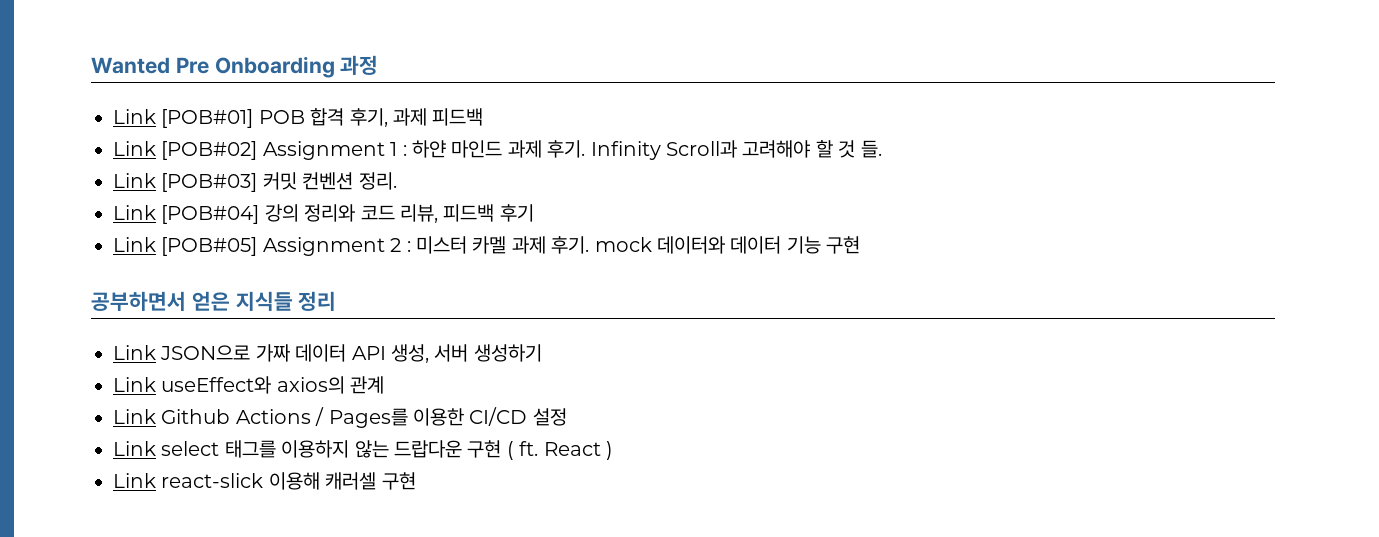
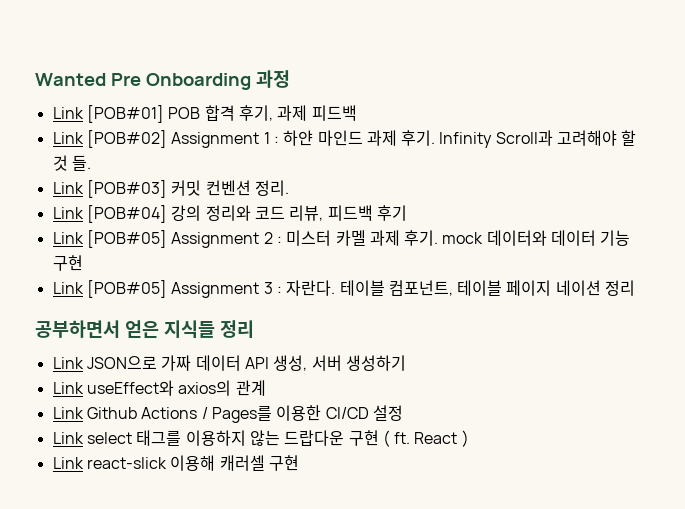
+ Link [POB#05] Assignment 3 : 자란다. 테이블 컴포넌트, 테이블 페이지 네이션 정리

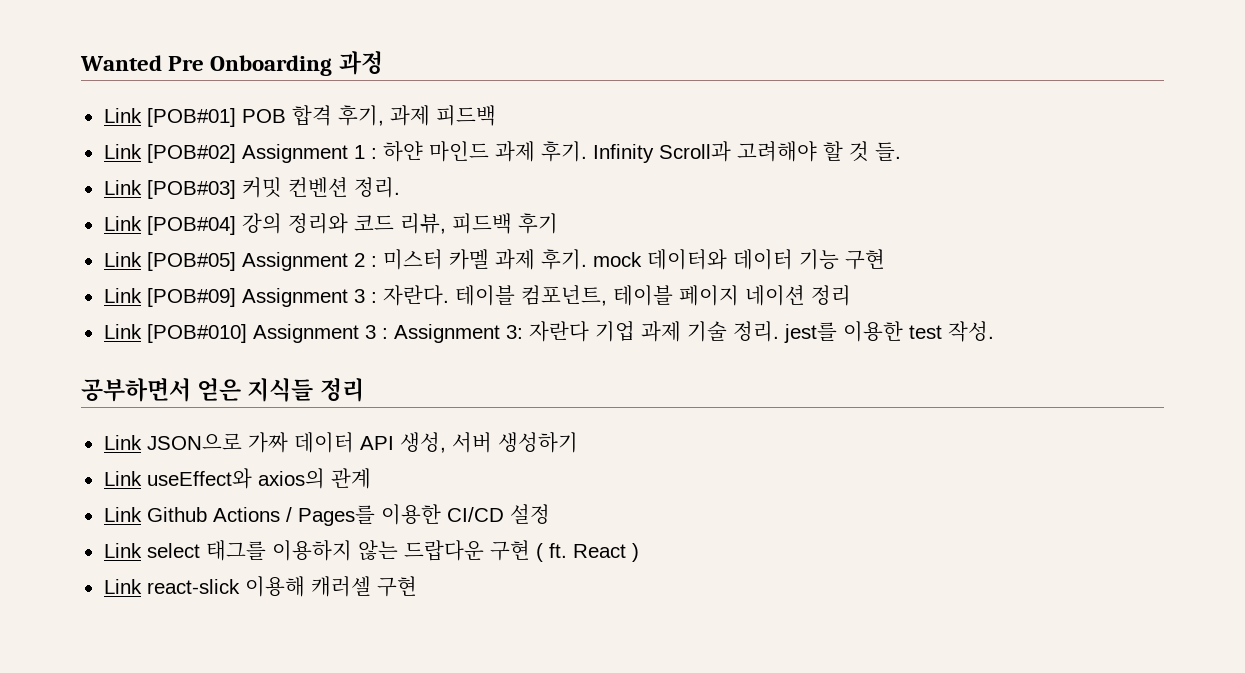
- Link [POB#05] Assignment 3 : 자란다.
+ Link [POB#09] Assignment 3 : 자란다.
+ Link [POB#010] Assignment 3 : Assignment 3: 자란다 기업 과제 기술 정리. jest를 이용한 test 작성.

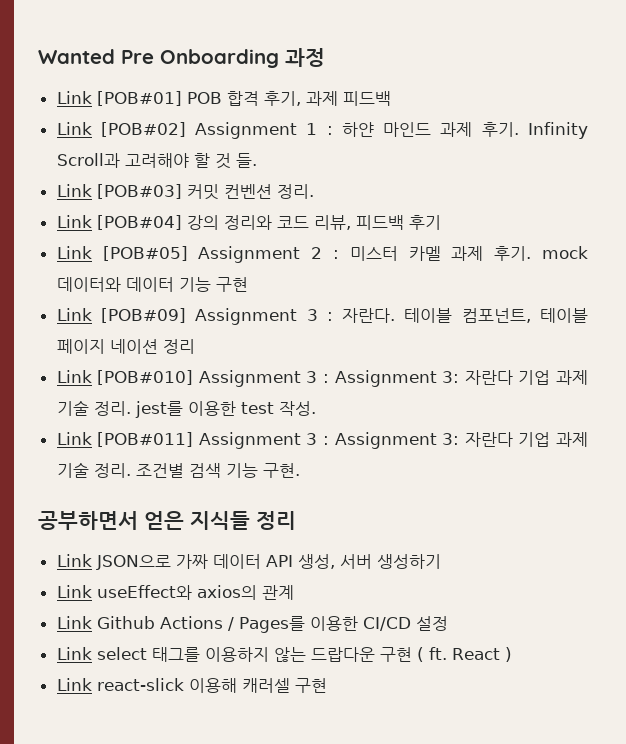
+ Link [POB#011] Assignment 3 : Assignment 3: 자란다 기업 과제 기술 정리. 조건별 검색 기능 구현.

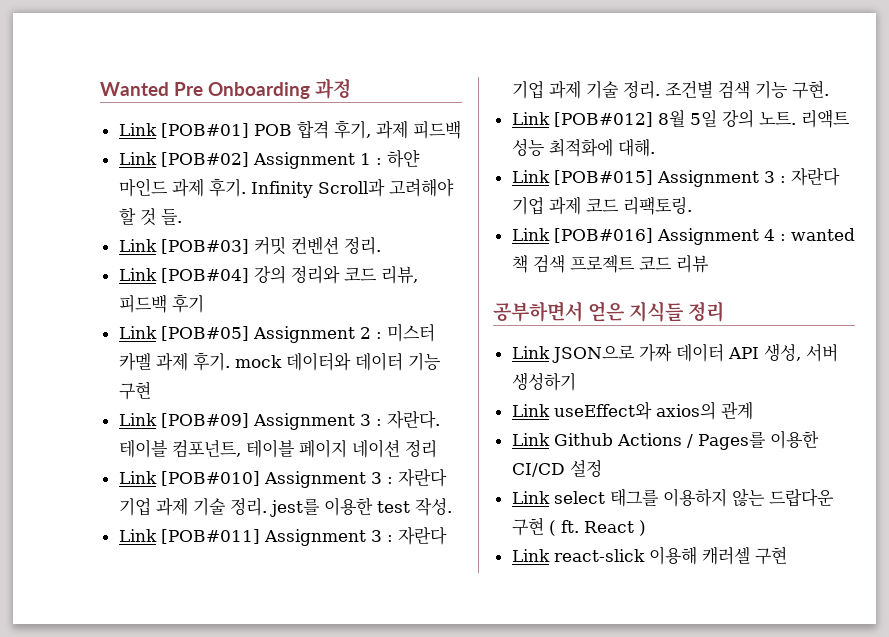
- Link [POB#010] Assignment 3 : Assignment 3: 자란다 기업 과제 기술 정리. jest를 이용한 test 작성.
+ Link [POB#010] Assignment 3 : 자란다 기업 과제 기술 정리. jest를 이용한 test 작성.
- Link [POB#011] Assignment 3 : Assignment 3: 자란다 기업 과제 기술 정리.
+ Link [POB#011] Assignment 3 : 자란다 기업 과제 기술 정리.
+ Link [POB#012] 8월 5일 강의 노트. 리액트 성능 최적화에 대해.
+ Link [POB#015] Assignment 3 : 자란다 기업 과제 코드 리팩토링.
+ Link [POB#016] Assignment 4 : wanted 책 검색 프로젝트 코드 리뷰

